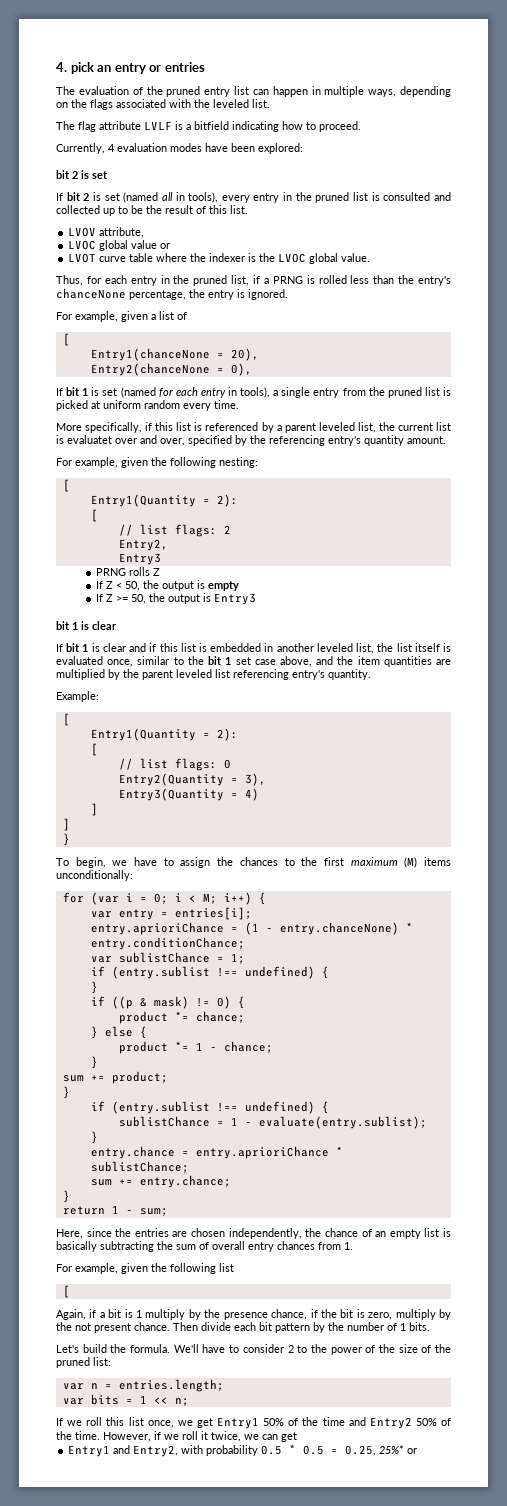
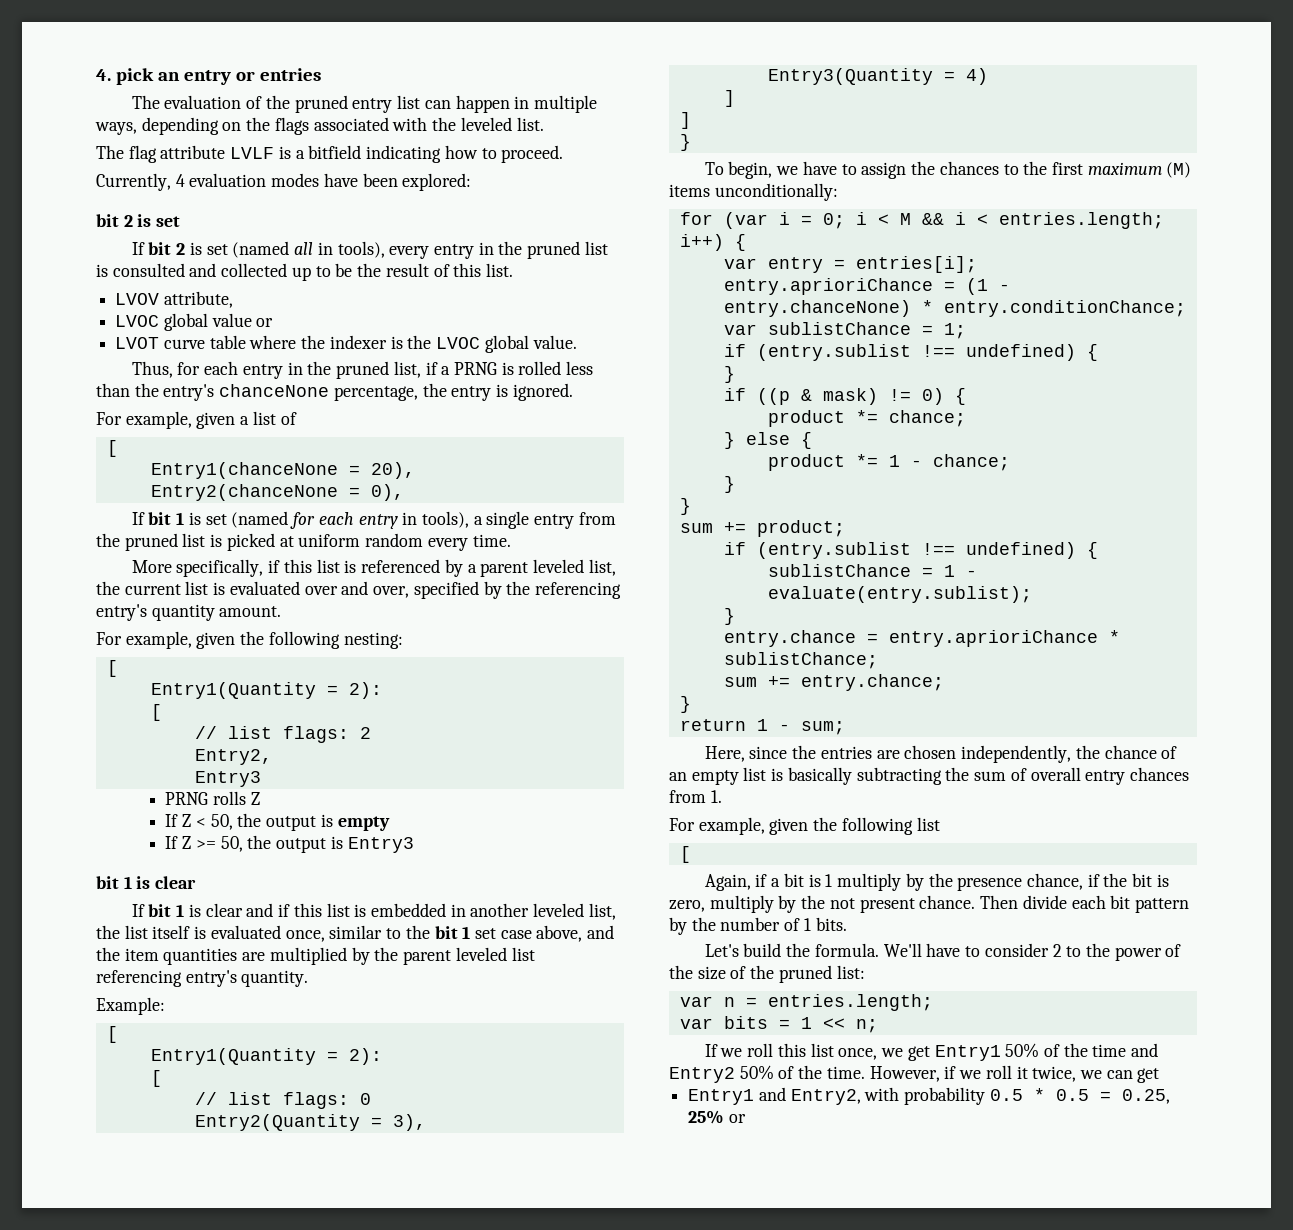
- More specifically, if this list is referenced by a parent leveled list, the current list is evaluatet over and over, specified by the referencing entry's quantity amount.
+ More specifically, if this list is referenced by a parent leveled list, the current list is evaluated over and over, specified by the referencing entry's quantity amount.
- for (var i = 0; i < M; i++) {
+ for (var i = 0; i < M && i < entries.length; i++) {
  product *= 1 - chance;
+ }
  sum += product;
- }
- Entry1 and Entry2, with probability 0.5 * 0.5 = 0.25, 25%* or
+ Entry1 and Entry2, with probability 0.5 * 0.5 = 0.25, 25% or

